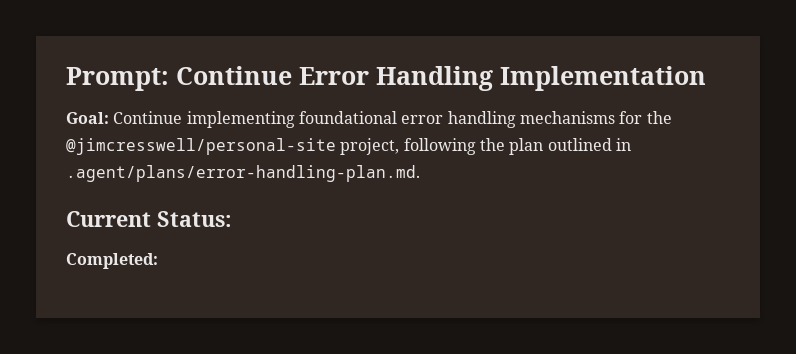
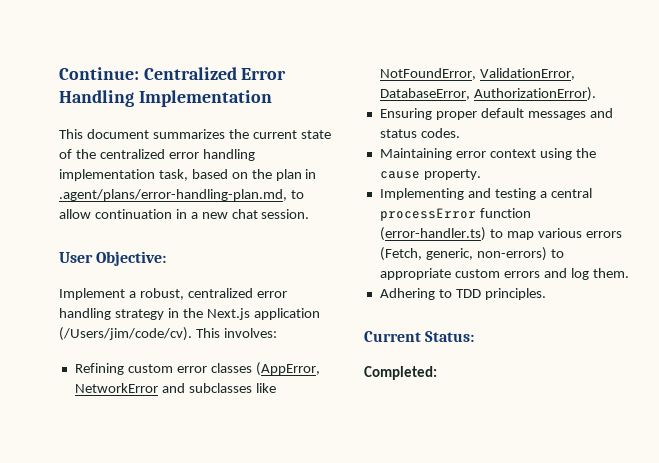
- Prompt: Continue Error Handling Implementation
+ Continue: Centralized Error Handling Implementation
- Goal: Continue implementing foundational error handling mechanisms for the @jimcresswell/personal-site project, following the plan outlined in .agent/plans/error-handling-plan.md.
+ This document summarizes the current state of the centralized error handling implementation task, based on the plan in .agent/plans/error-handling-plan.md, to allow continuation in a new chat session.
+ User Objective:
+ Implement a robust, centralized error handling strategy in the Next.js application (/Users/jim/code/cv). This involves:
+ Refining custom error classes (AppError, NetworkError and subclasses like NotFoundError, ValidationError, DatabaseError, AuthorizationError).
+ Ensuring proper default messages and status codes.
+ Maintaining error context using the cause property.
+ Implementing and testing a central processError function (error-handler.ts) to map various errors (Fetch, generic, non-errors) to appropriate custom errors and log them.
+ Adhering to TDD principles.

